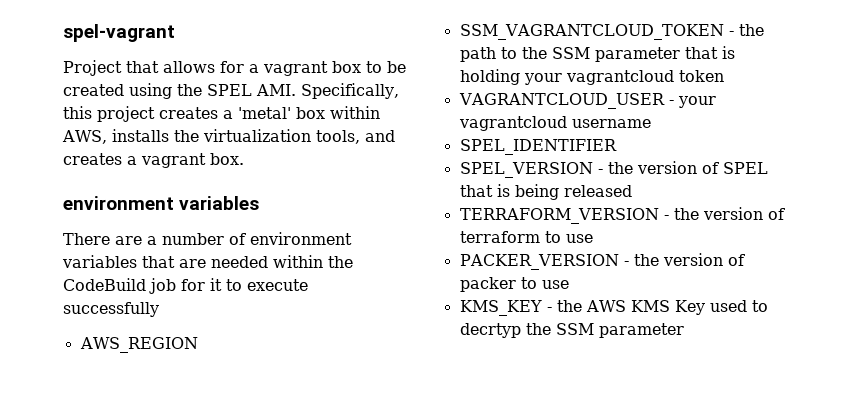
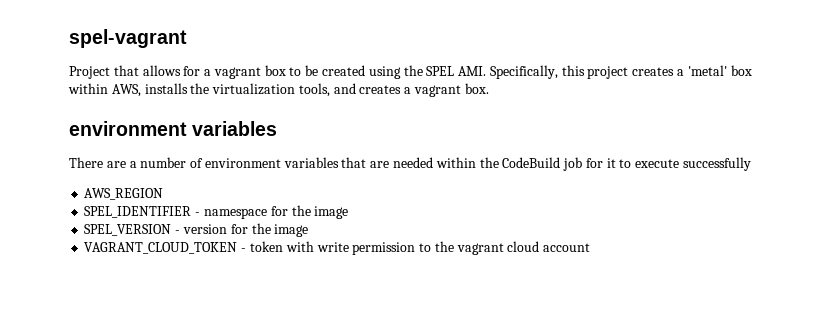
- SSM_VAGRANTCLOUD_TOKEN - the path to the SSM parameter that is holding your vagrantcloud token
- VAGRANTCLOUD_USER - your vagrantcloud username
- SPEL_IDENTIFIER
- SPEL_VERSION - the version of SPEL that is being released
- TERRAFORM_VERSION - the version of terraform to use
- PACKER_VERSION - the version of packer to use
- KMS_KEY - the AWS KMS Key used to decrtyp the SSM parameter
+ SPEL_IDENTIFIER - namespace for the image
+ SPEL_VERSION - version for the image
+ VAGRANT_CLOUD_TOKEN - token with write permission to the vagrant cloud account

